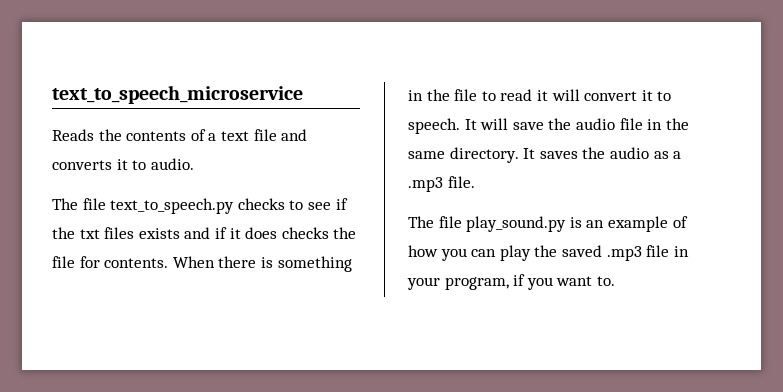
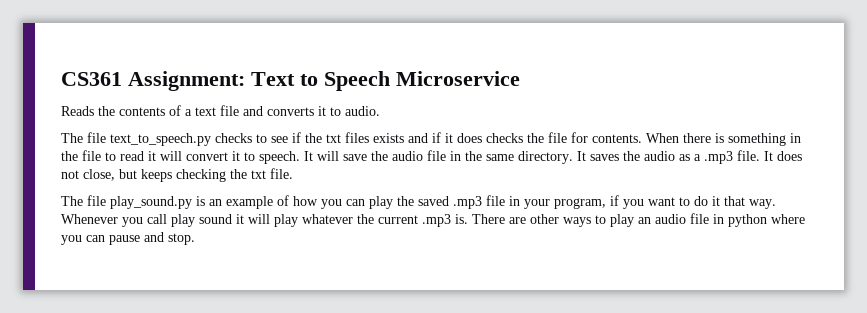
- text_to_speech_microservice
+ CS361 Assignment: Text to Speech Microservice
+ It does not close, but keeps checking the txt file.
- The file play_sound.py is an example of how you can play the saved .mp3 file in your program, if you want to.
+ The file play_sound.py is an example of how you can play the saved .mp3 file in your program, if you want to do it that way. Whenever you call play sound it will play whatever the current .mp3 is. There are other ways to play an audio file in python where you can pause and stop.

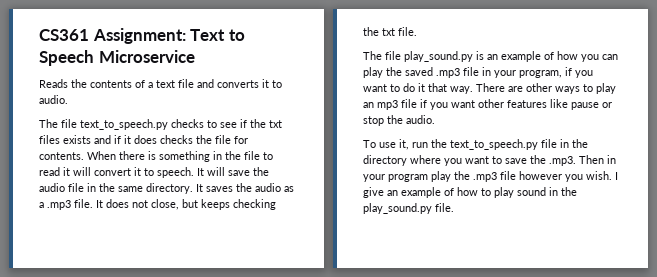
- Whenever you call play sound it will play whatever the current .mp3 is.
- There are other ways to play an audio file in python where you can pause and stop.
+ There are other ways to play an mp3 file if you want other features like pause or stop the audio.
+ To use it, run the text_to_speech.py file in the directory where you want to save the .mp3. Then in your program play the .mp3 file however you wish. I give an example of how to play sound in the play_sound.py file.

